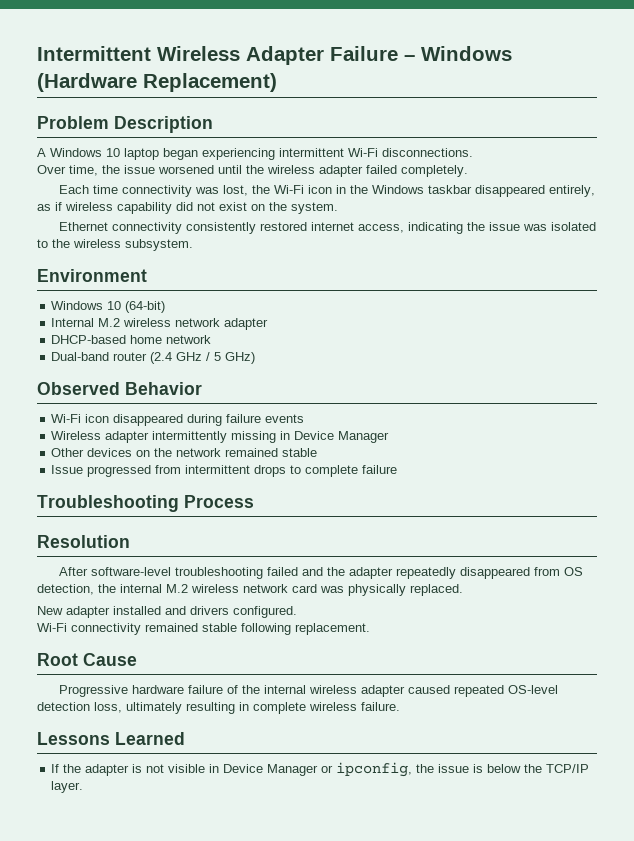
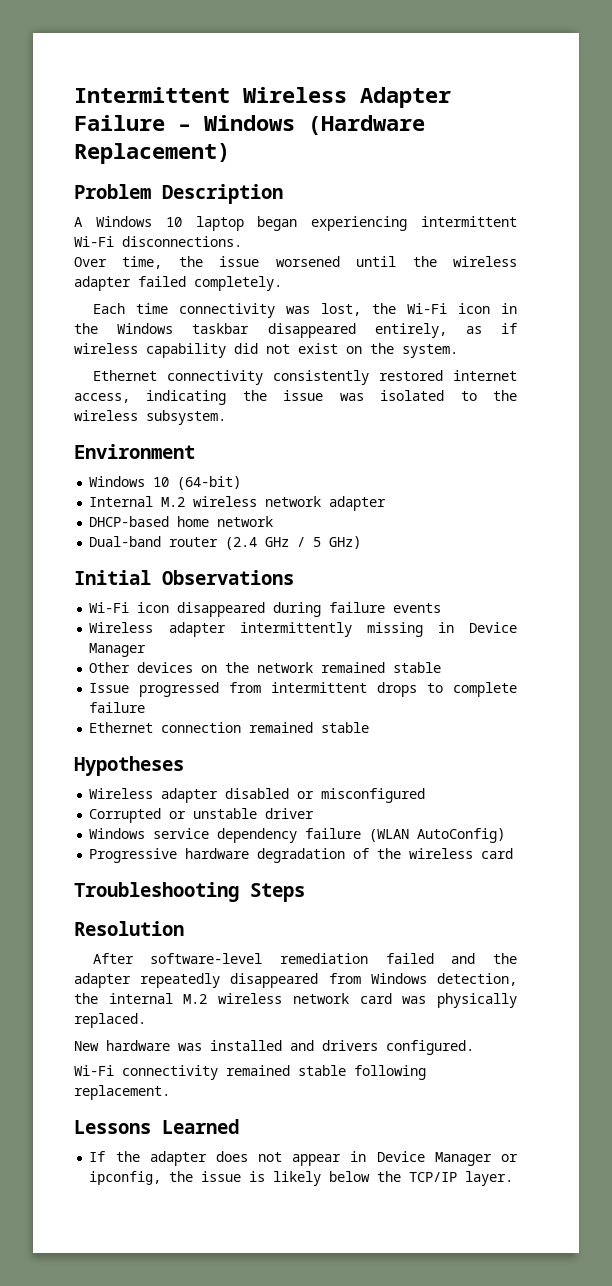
- Observed Behavior
+ Initial Observations
+ Ethernet connection remained stable
+ Hypotheses
+ Wireless adapter disabled or misconfigured
+ Corrupted or unstable driver
+ Windows service dependency failure (WLAN AutoConfig)
+ Progressive hardware degradation of the wireless card
- Troubleshooting Process
+ Troubleshooting Steps
- After software-level troubleshooting failed and the adapter repeatedly disappeared from OS detection, the internal M.2 wireless network card was physically replaced.
+ After software-level remediation failed and the adapter repeatedly disappeared from Windows detection, the internal M.2 wireless network card was physically replaced.
- New adapter installed and drivers configured.
+ New hardware was installed and drivers configured.
- Root Cause
- Progressive hardware failure of the internal wireless adapter caused repeated OS-level detection loss, ultimately resulting in complete wireless failure.
- If the adapter is not visible in Device Manager or ipconfig, the issue is below the TCP/IP layer.
+ If the adapter does not appear in Device Manager or ipconfig, the issue is likely below the TCP/IP layer.

